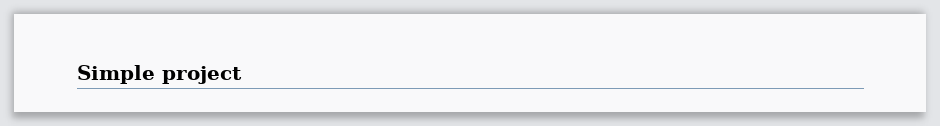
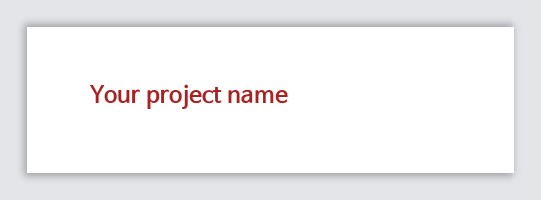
- Simple project
+ Your project name

